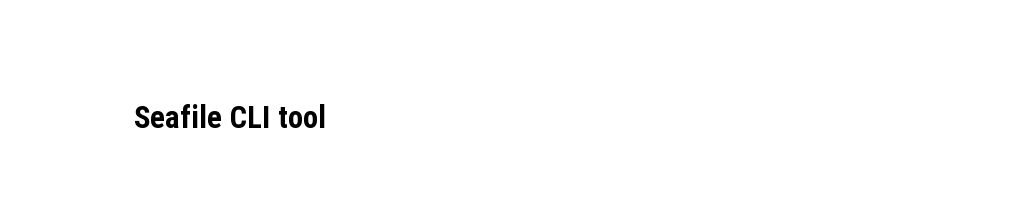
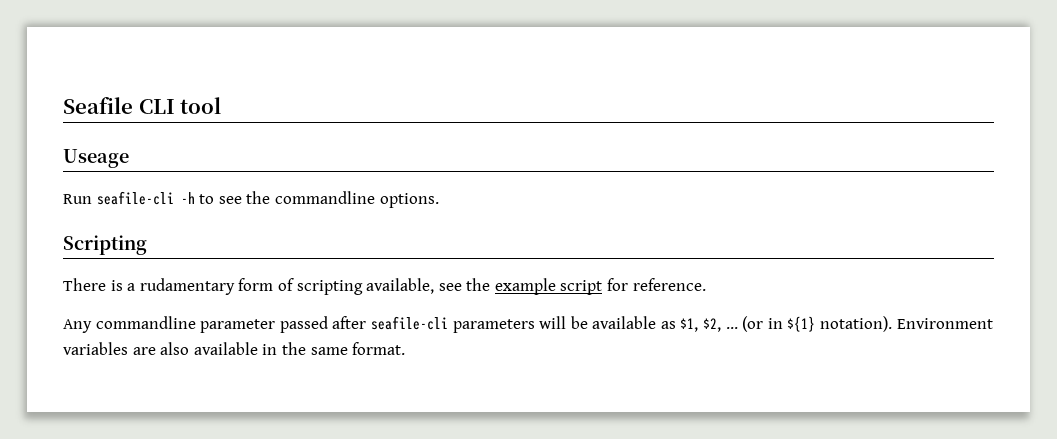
+ Useage
+ Run seafile-cli -h to see the commandline options.
+ Scripting
+ There is a rudamentary form of scripting available, see the example script for reference.
+ Any commandline parameter passed after seafile-cli parameters will be available as $1, $2, ... (or in ${1} notation). Environment variables are also available in the same format.

